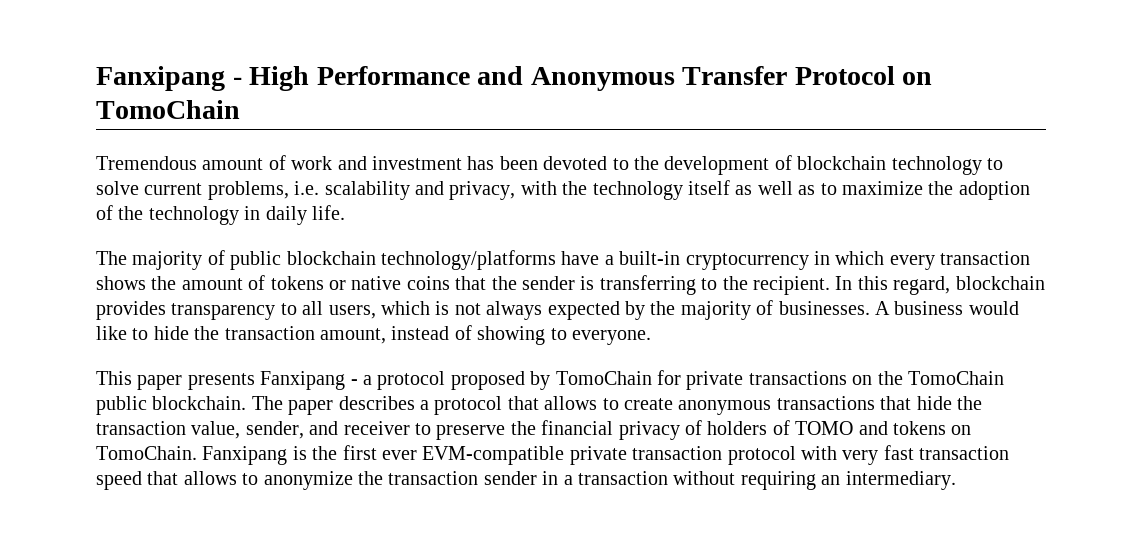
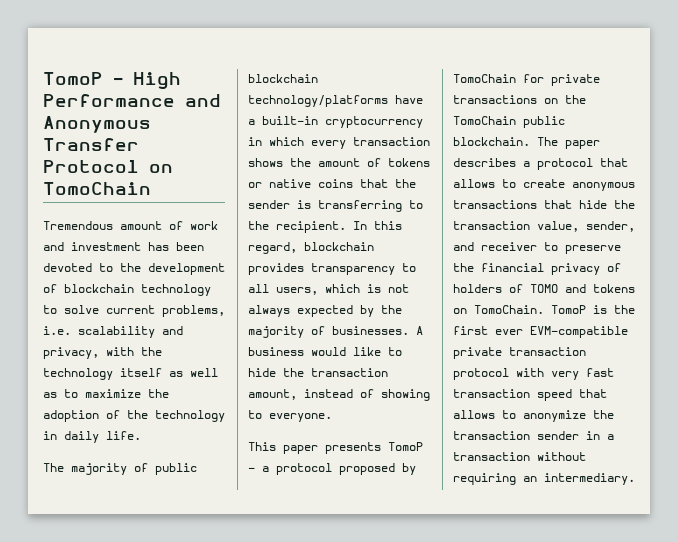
- Fanxipang - High Performance and Anonymous Transfer Protocol on TomoChain
+ TomoP - High Performance and Anonymous Transfer Protocol on TomoChain
- This paper presents Fanxipang - a protocol proposed by TomoChain for private transactions on the TomoChain public blockchain.
+ This paper presents TomoP - a protocol proposed by TomoChain for private transactions on the TomoChain public blockchain.
- Fanxipang is the first ever EVM-compatible private transaction protocol with very fast transaction speed that allows to anonymize the transaction sender in a transaction without requiring an intermediary.
+ TomoP is the first ever EVM-compatible private transaction protocol with very fast transaction speed that allows to anonymize the transaction sender in a transaction without requiring an intermediary.

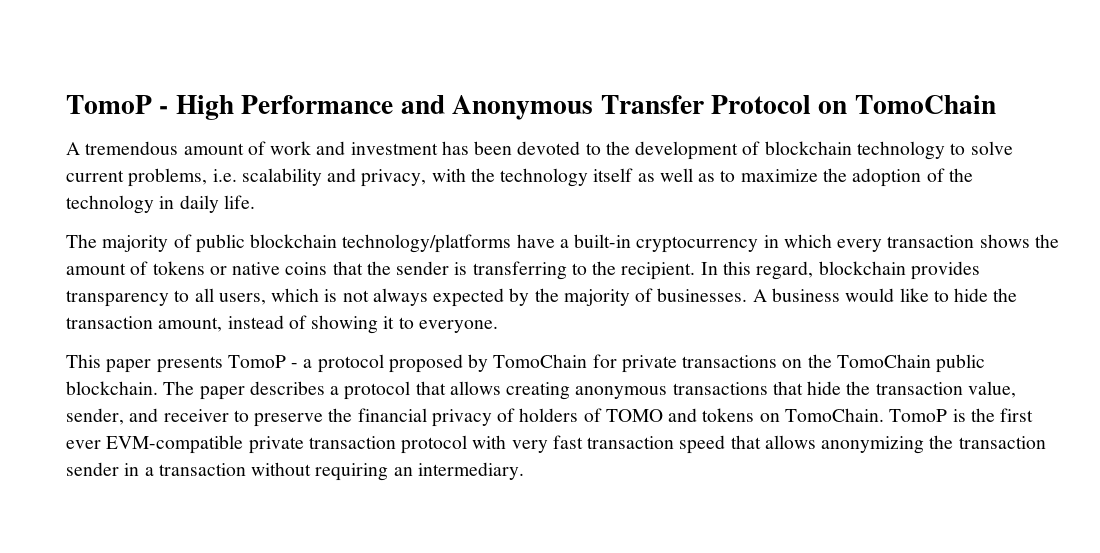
- Tremendous amount of work and investment has been devoted to the development of blockchain technology to solve current problems, i.e. scalability and privacy, with the technology itself as well as to maximize the adoption of the technology in daily life.
+ A tremendous amount of work and investment has been devoted to the development of blockchain technology to solve current problems, i.e. scalability and privacy, with the technology itself as well as to maximize the adoption of the technology in daily life.
- A business would like to hide the transaction amount, instead of showing to everyone.
+ A business would like to hide the transaction amount, instead of showing it to everyone.
- The paper describes a protocol that allows to create anonymous transactions that hide the transaction value, sender, and receiver to preserve the financial privacy of holders of TOMO and tokens on TomoChain.
+ The paper describes a protocol that allows creating anonymous transactions that hide the transaction value, sender, and receiver to preserve the financial privacy of holders of TOMO and tokens on TomoChain.
- TomoP is the first ever EVM-compatible private transaction protocol with very fast transaction speed that allows to anonymize the transaction sender in a transaction without requiring an intermediary.
+ TomoP is the first ever EVM-compatible private transaction protocol with very fast transaction speed that allows anonymizing the transaction sender in a transaction without requiring an intermediary.

